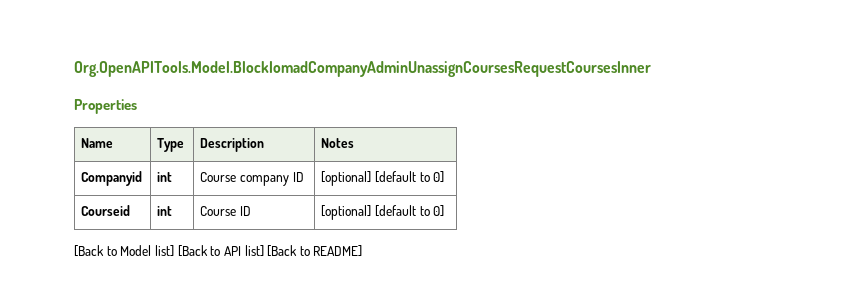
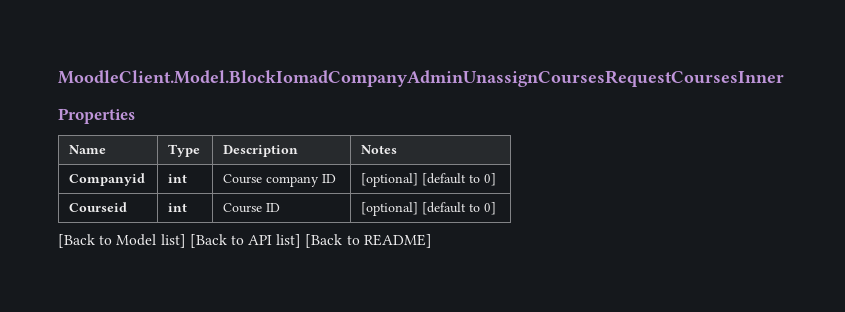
- Org.OpenAPITools.Model.BlockIomadCompanyAdminUnassignCoursesRequestCoursesInner
+ MoodleClient.Model.BlockIomadCompanyAdminUnassignCoursesRequestCoursesInner

